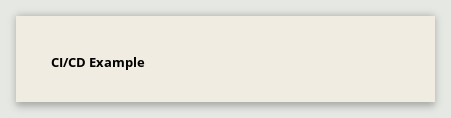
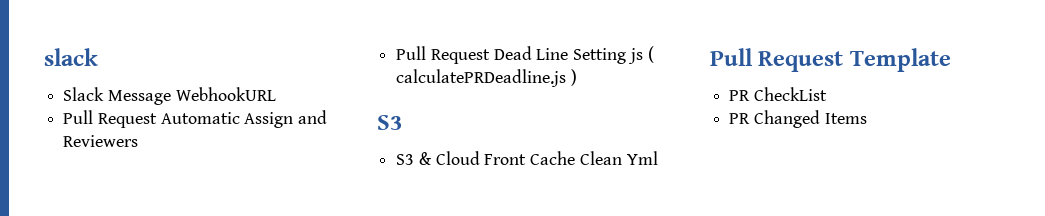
- CI/CD Example
+ slack
+ Slack Message WebhookURL
+ Pull Request Automatic Assign and Reviewers
+ Pull Request Dead Line Setting js ( calculatePRDeadline.js )
+ S3
+ S3 & Cloud Front Cache Clean Yml
+ Pull Request Template
+ PR CheckList
+ PR Changed Items

